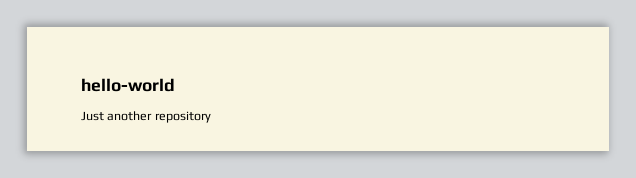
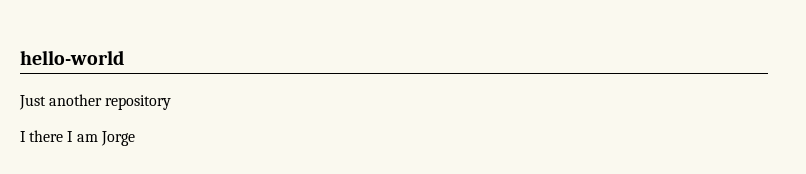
+ I there I am Jorge

